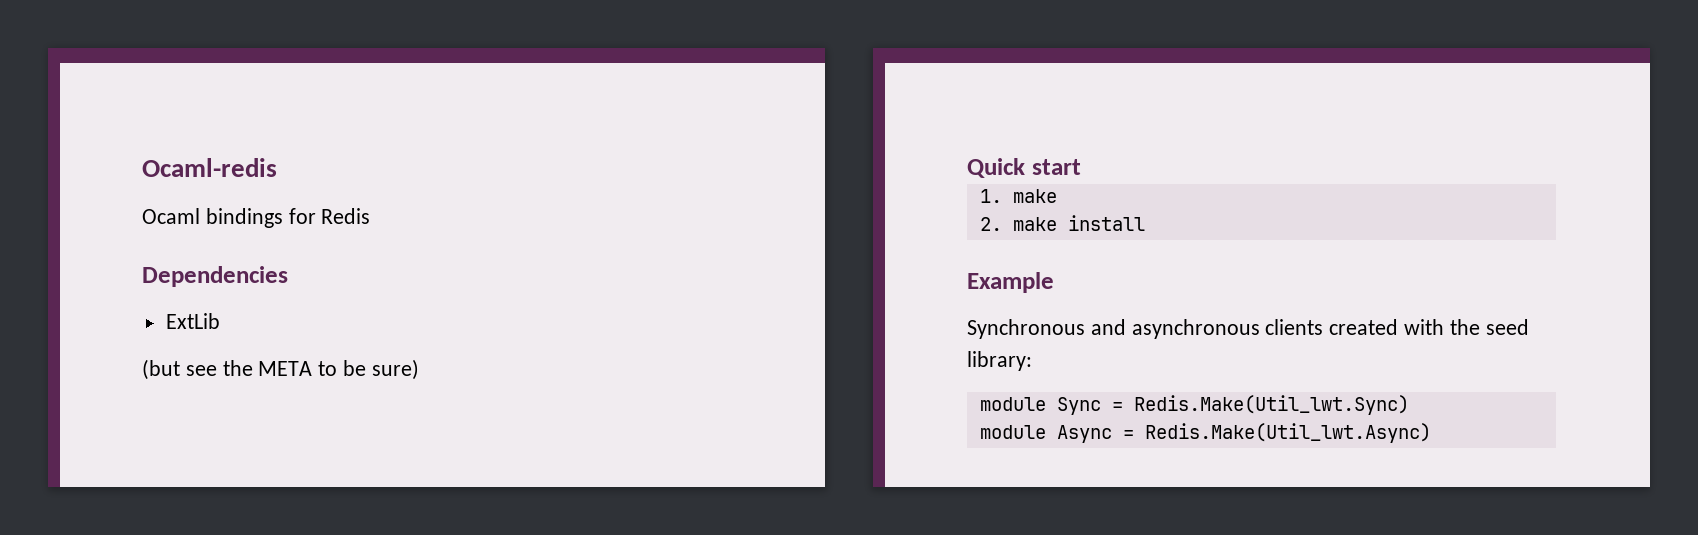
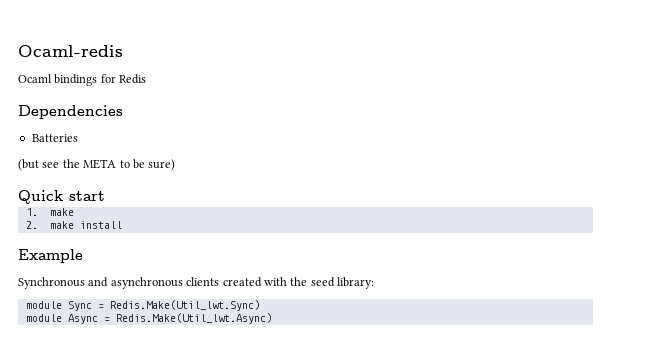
- ExtLib
+ Batteries

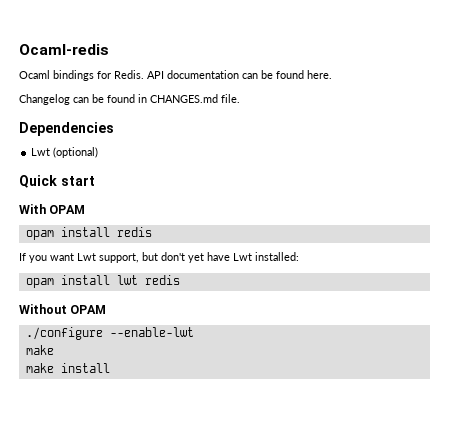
- Ocaml bindings for Redis
+ Ocaml bindings for Redis. API documentation can be found here.
+ Changelog can be found in CHANGES.md file.
  Dependencies
- Batteries
- (but see the META to be sure)
+ Lwt (optional)
  Quick start
- 1. make
+ With OPAM
+ opam install redis
+ If you want Lwt support, but don't yet have Lwt installed:
+ opam install lwt redis
+ Without OPAM
+ ./configure --enable-lwt
+ make
- 2. make install
+ make install
- Example
- Synchronous and asynchronous clients created with the seed library:
- module Sync = Redis.Make(Util_lwt.Sync)
- module Async = Redis.Make(Util_lwt.Async)

